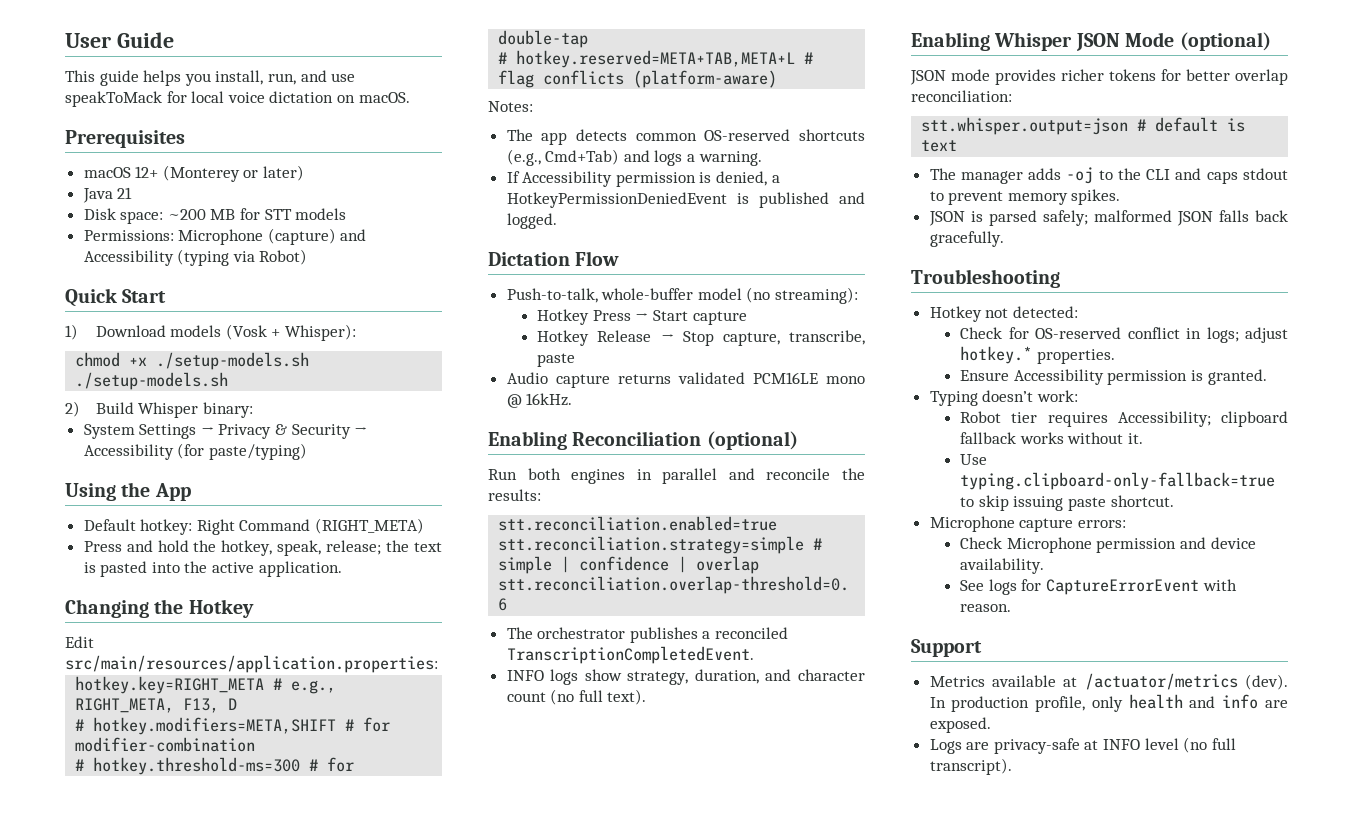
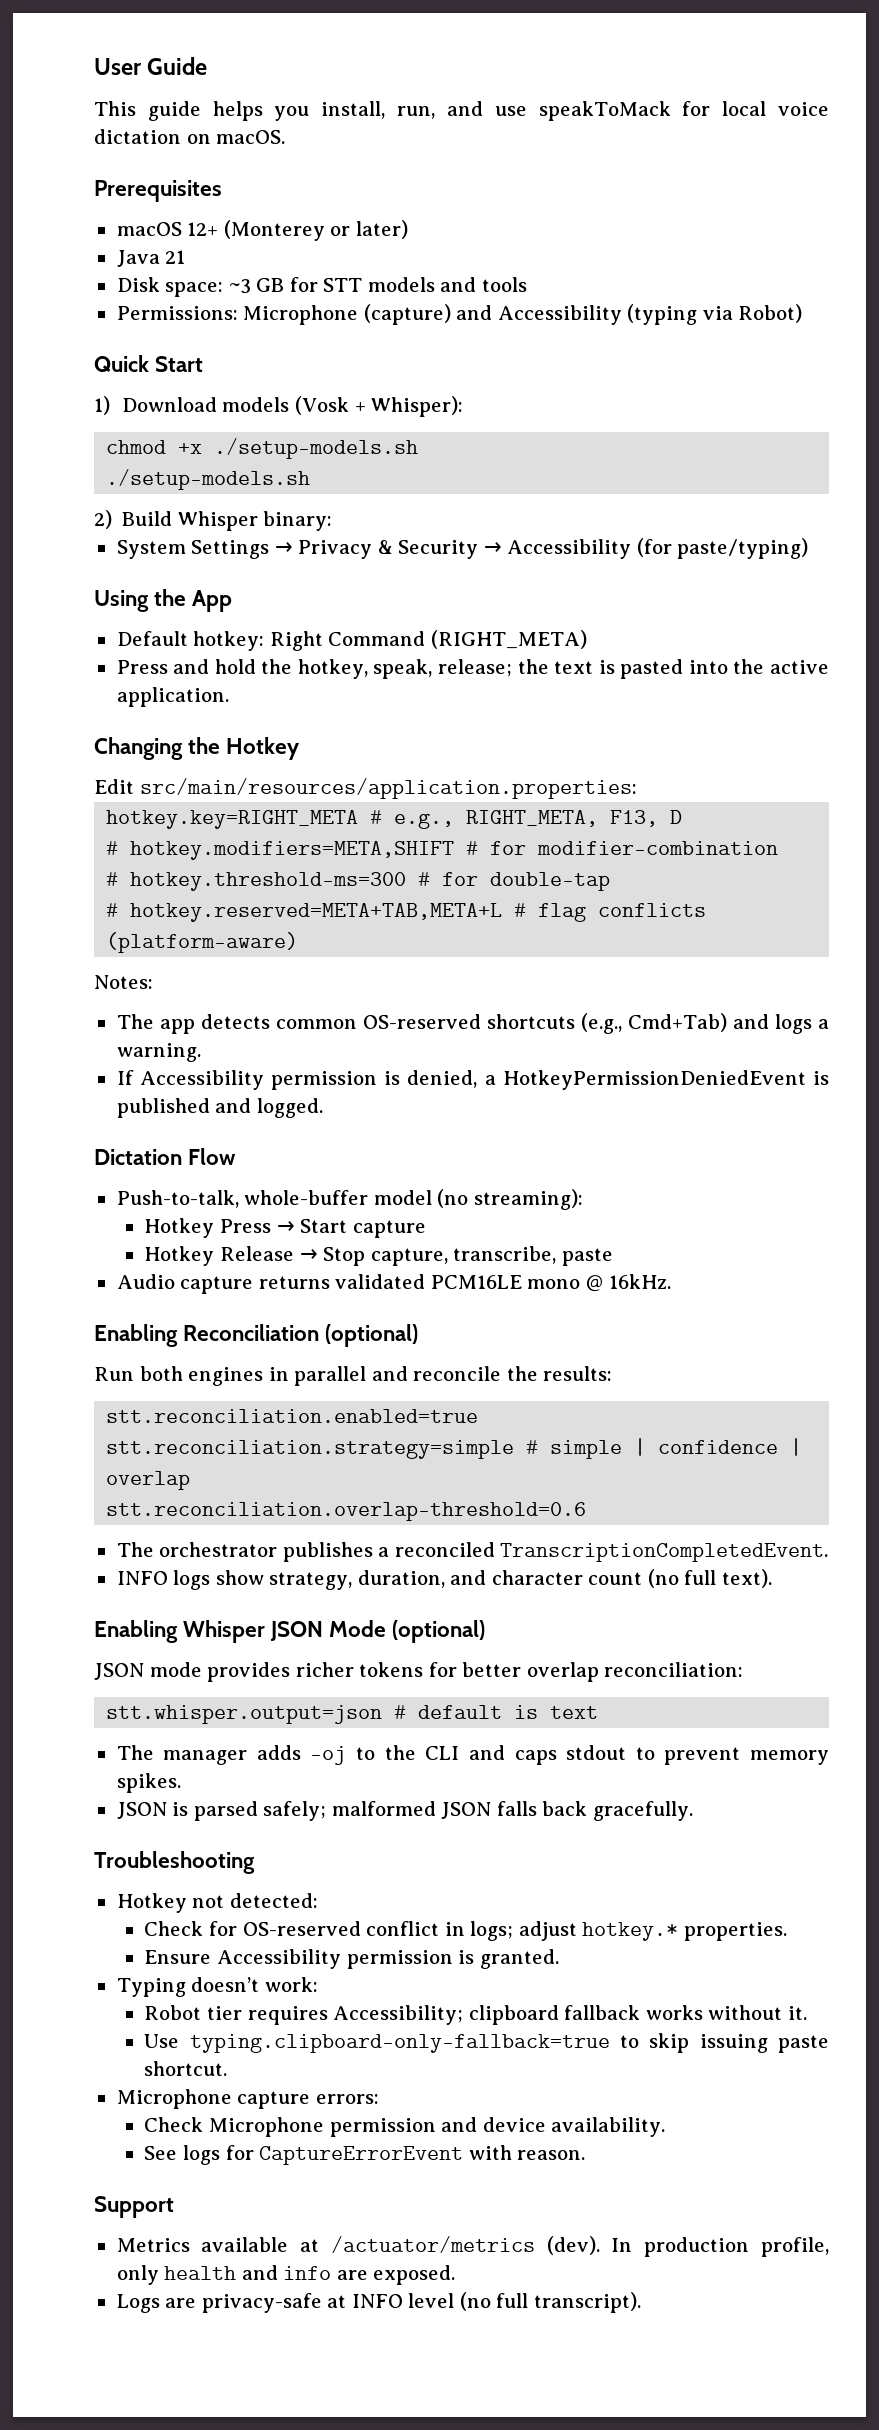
- Disk space: ~200 MB for STT models
+ Disk space: ~3 GB for STT models and tools

